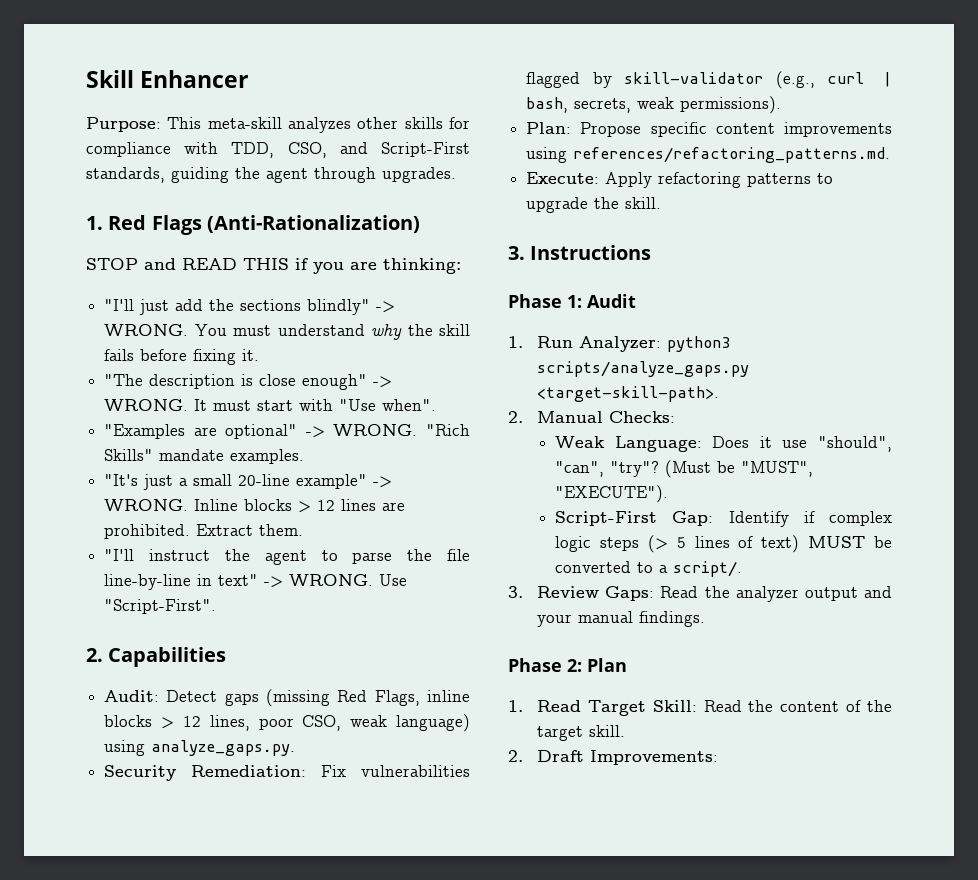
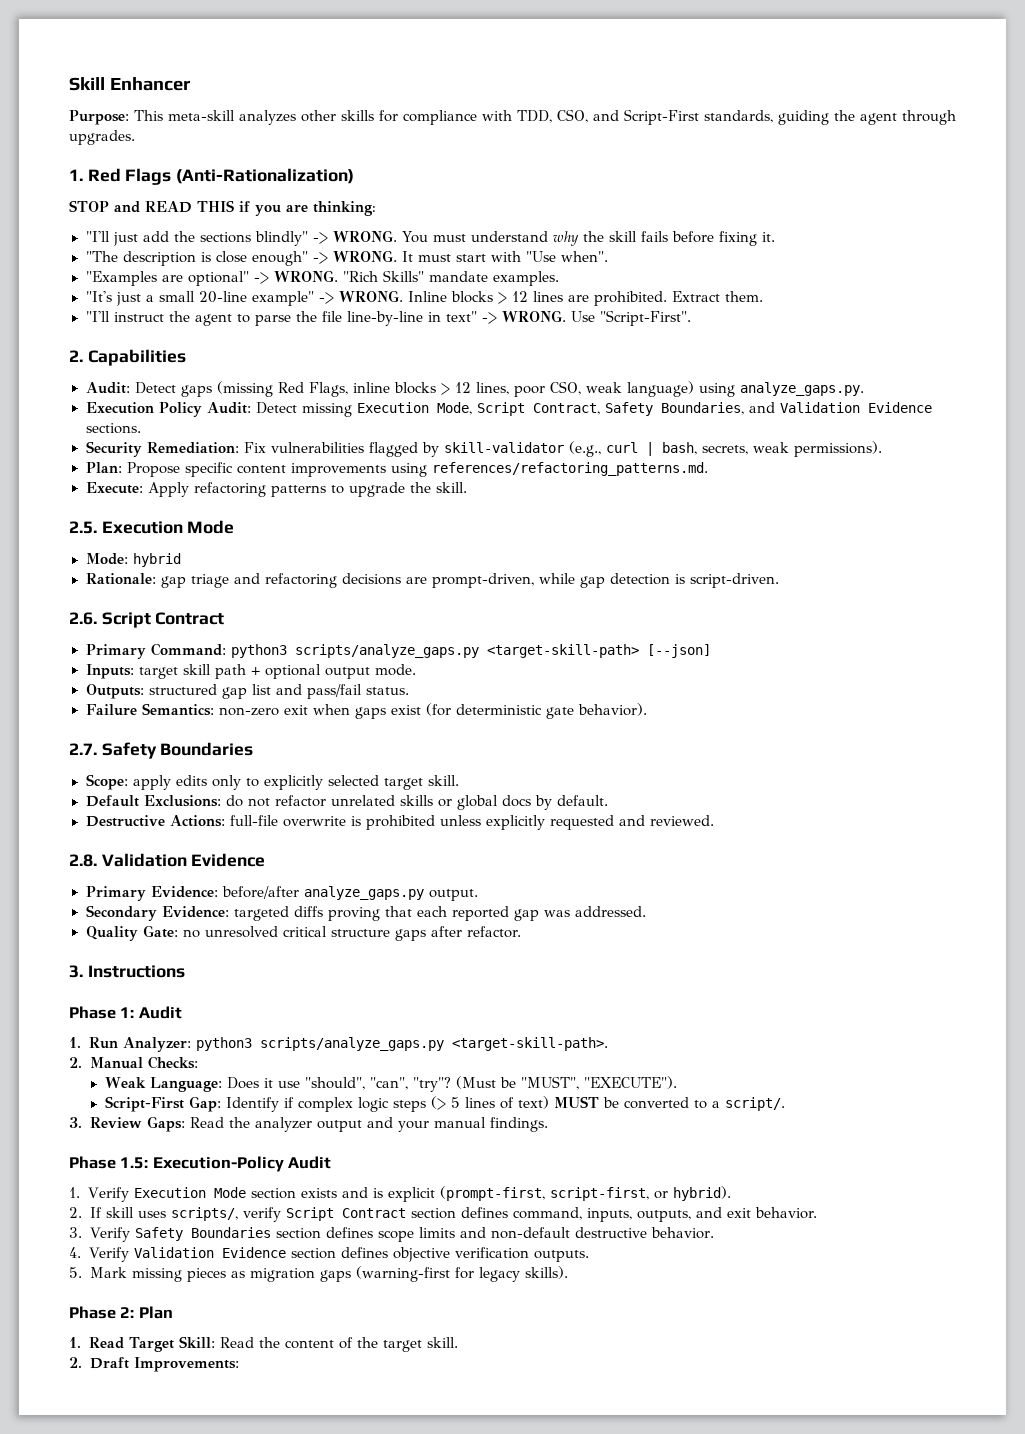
+ Execution Policy Audit: Detect missing Execution Mode, Script Contract, Safety Boundaries, and Validation Evidence sections.
+ 2.5. Execution Mode
+ Mode: hybrid
+ Rationale: gap triage and refactoring decisions are prompt-driven, while gap detection is script-driven.
+ 2.6. Script Contract
+ Primary Command: python3 scripts/analyze_gaps.py <target-skill-path> [--json]
+ Inputs: target skill path + optional output mode.
+ Outputs: structured gap list and pass/fail status.
+ Failure Semantics: non-zero exit when gaps exist (for deterministic gate behavior).
+ 2.7. Safety Boundaries
+ Scope: apply edits only to explicitly selected target skill.
+ Default Exclusions: do not refactor unrelated skills or global docs by default.
+ Destructive Actions: full-file overwrite is prohibited unless explicitly requested and reviewed.
+ 2.8. Validation Evidence
+ Primary Evidence: before/after analyze_gaps.py output.
+ Secondary Evidence: targeted diffs proving that each reported gap was addressed.
+ Quality Gate: no unresolved critical structure gaps after refactor.
+ Phase 1.5: Execution-Policy Audit
+ 1. Verify Execution Mode section exists and is explicit (prompt-first, script-first, or hybrid).
+ 2. If skill uses scripts/, verify Script Contract section defines command, inputs, outputs, and exit behavior.
+ 3. Verify Safety Boundaries section defines scope limits and non-default destructive behavior.
+ 4. Verify Validation Evidence section defines objective verification outputs.
+ 5. Mark missing pieces as migration gaps (warning-first for legacy skills).

